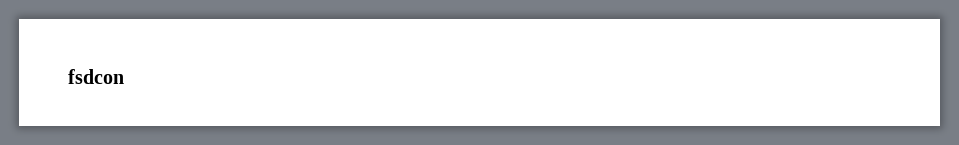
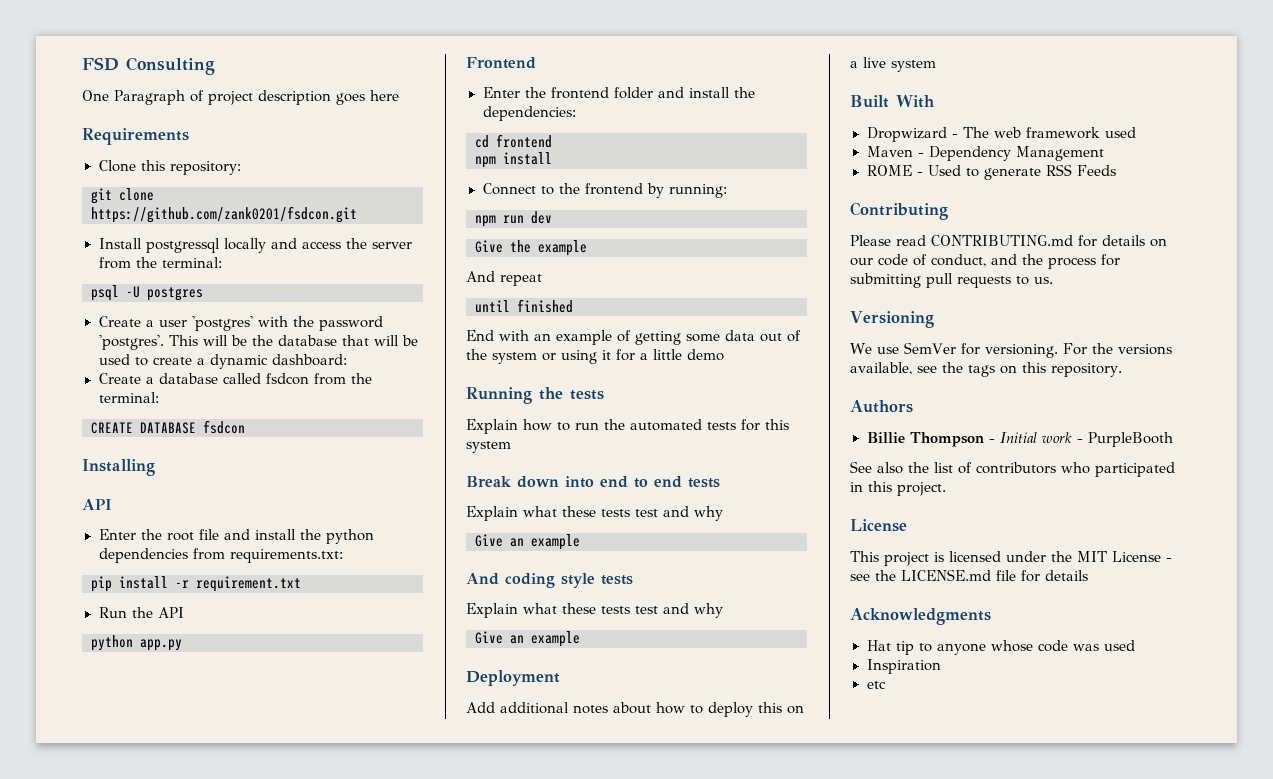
- fsdcon
+ FSD Consulting
+ One Paragraph of project description goes here
+ Requirements
+ Clone this repository:
+ git clone https://github.com/zank0201/fsdcon.git
+ Install postgressql locally and access the server from the terminal:
+ psql -U postgres
+ Create a user 'postgres' with the password 'postgres'. This will be the database that will be used to create a dynamic dashboard:
+ Create a database called fsdcon from the terminal:
+ CREATE DATABASE fsdcon
+ Installing
+ API
+ Enter the root file and install the python dependencies from requirements.txt:
+ pip install -r requirement.txt
+ Run the API
+ python app.py
+ Frontend
+ Enter the frontend folder and install the dependencies:
+ cd frontend
+ npm install
+ Connect to the frontend by running:
+ npm run dev
+ Give the example
+ And repeat
+ until finished
+ End with an example of getting some data out of the system or using it for a little demo
+ Running the tests
+ Explain how to run the automated tests for this system
+ Break down into end to end tests
+ Explain what these tests test and why
+ Give an example
+ And coding style tests
+ Explain what these tests test and why
+ Give an example
+ Deployment
+ Add additional notes about how to deploy this on a live system
+ Built With
+ Dropwizard - The web framework used
+ Maven - Dependency Management
+ ROME - Used to generate RSS Feeds
+ Contributing
+ Please read CONTRIBUTING.md for details on our code of conduct, and the process for submitting pull requests to us.
+ Versioning
+ We use SemVer for versioning. For the versions available, see the tags on this repository.
+ Authors
+ Billie Thompson - Initial work - PurpleBooth
+ See also the list of contributors who participated in this project.
+ License
+ This project is licensed under the MIT License - see the LICENSE.md file for details
+ Acknowledgments
+ Hat tip to anyone whose code was used
+ Inspiration
+ etc

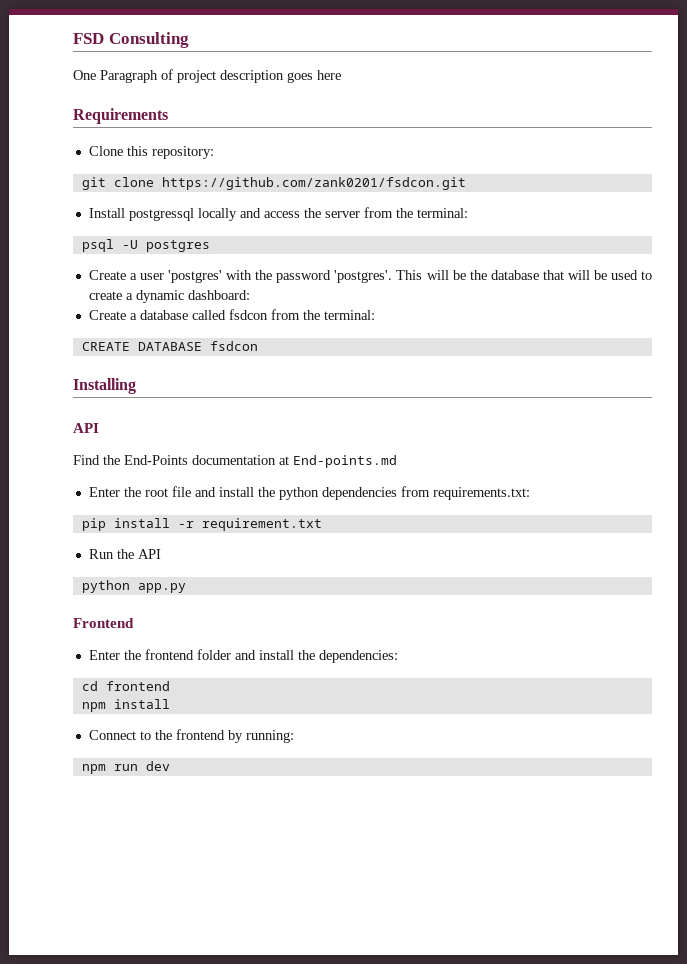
+ Find the End-Points documentation at End-points.md
- Give the example
- And repeat
- until finished
- End with an example of getting some data out of the system or using it for a little demo
- Running the tests
- Explain how to run the automated tests for this system
- Break down into end to end tests
- Explain what these tests test and why
- Give an example
- And coding style tests
- Explain what these tests test and why
- Give an example
- Deployment
- Add additional notes about how to deploy this on a live system
- Built With
- Dropwizard - The web framework used
- Maven - Dependency Management
- ROME - Used to generate RSS Feeds
- Contributing
- Please read CONTRIBUTING.md for details on our code of conduct, and the process for submitting pull requests to us.
- Versioning
- We use SemVer for versioning. For the versions available, see the tags on this repository.
- Authors
- Billie Thompson - Initial work - PurpleBooth
- See also the list of contributors who participated in this project.
- License
- This project is licensed under the MIT License - see the LICENSE.md file for details
- Acknowledgments
- Hat tip to anyone whose code was used
- Inspiration
- etc

